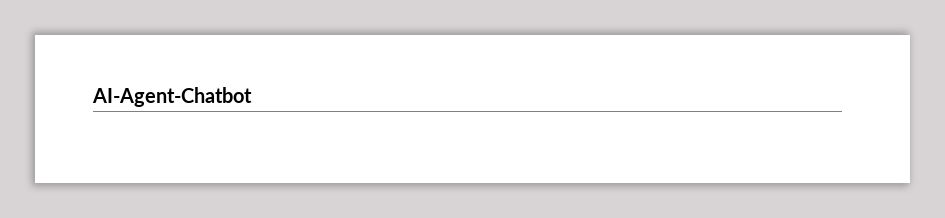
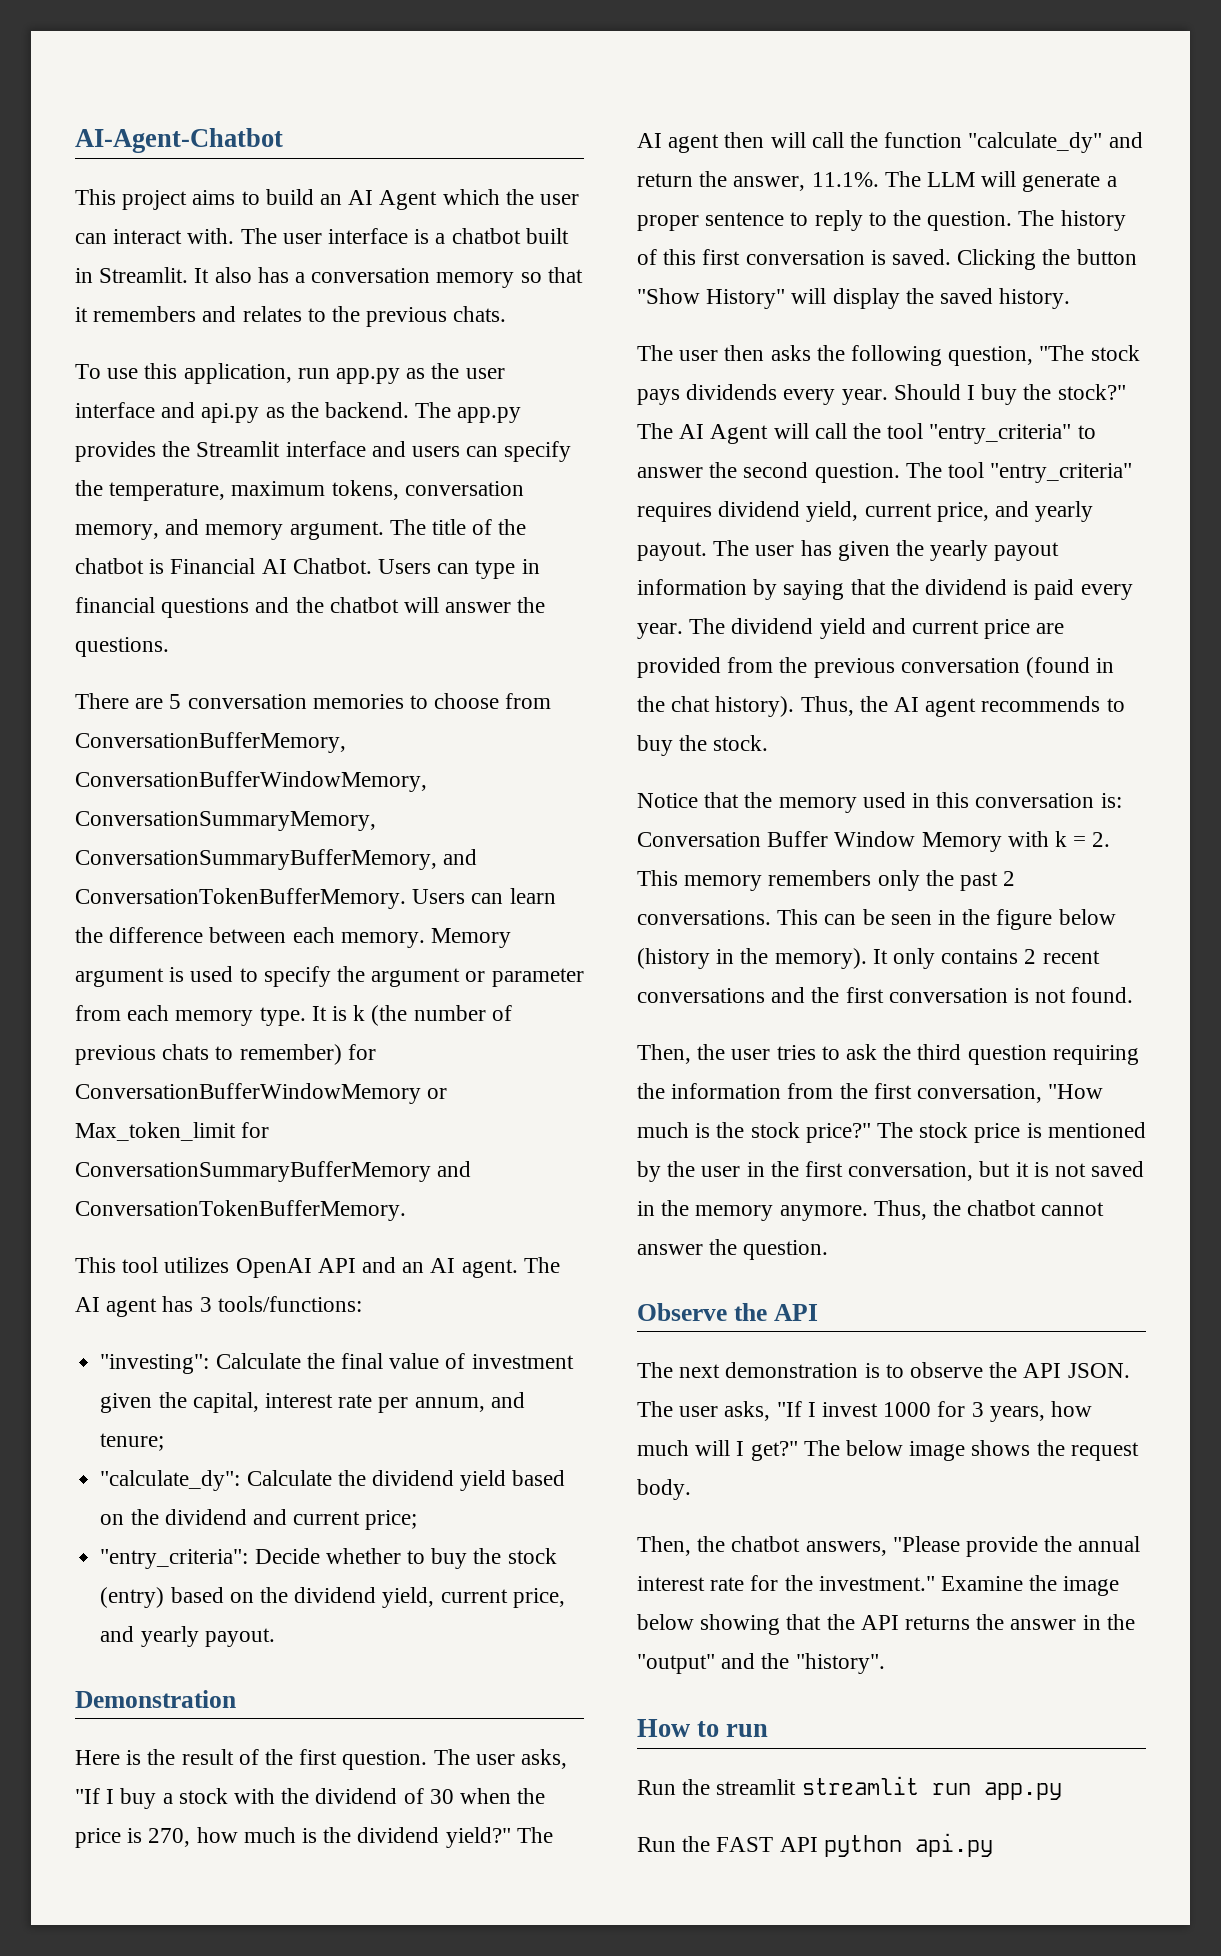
+ This project aims to build an AI Agent which the user can interact with. The user interface is a chatbot built in Streamlit. It also has a conversation memory so that it remembers and relates to the previous chats.
+ To use this application, run app.py as the user interface and api.py as the backend. The app.py provides the Streamlit interface and users can specify the temperature, maximum tokens, conversation memory, and memory argument. The title of the chatbot is Financial AI Chatbot. Users can type in financial questions and the chatbot will answer the questions.
+ There are 5 conversation memories to choose from ConversationBufferMemory, ConversationBufferWindowMemory, ConversationSummaryMemory, ConversationSummaryBufferMemory, and ConversationTokenBufferMemory. Users can learn the difference between each memory. Memory argument is used to specify the argument or parameter from each memory type. It is k (the number of previous chats to remember) for ConversationBufferWindowMemory or Max_token_limit for ConversationSummaryBufferMemory and ConversationTokenBufferMemory.
+ This tool utilizes OpenAI API and an AI agent. The AI agent has 3 tools/functions:
+ "investing": Calculate the final value of investment given the capital, interest rate per annum, and tenure;
+ "calculate_dy": Calculate the dividend yield based on the dividend and current price;
+ "entry_criteria": Decide whether to buy the stock (entry) based on the dividend yield, current price, and yearly payout.
+ Demonstration
+ Here is the result of the first question. The user asks, "If I buy a stock with the dividend of 30 when the price is 270, how much is the dividend yield?" The AI agent then will call the function "calculate_dy" and return the answer, 11.1%. The LLM will generate a proper sentence to reply to the question. The history of this first conversation is saved. Clicking the button "Show History" will display the saved history.
+ The user then asks the following question, "The stock pays dividends every year. Should I buy the stock?" The AI Agent will call the tool "entry_criteria" to answer the second question. The tool "entry_criteria" requires dividend yield, current price, and yearly payout. The user has given the yearly payout information by saying that the dividend is paid every year. The dividend yield and current price are provided from the previous conversation (found in the chat history). Thus, the AI agent recommends to buy the stock.
+ Notice that the memory used in this conversation is: Conversation Buffer Window Memory with k = 2. This memory remembers only the past 2 conversations. This can be seen in the figure below (history in the memory). It only contains 2 recent conversations and the first conversation is not found.
+ Then, the user tries to ask the third question requiring the information from the first conversation, "How much is the stock price?" The stock price is mentioned by the user in the first conversation, but it is not saved in the memory anymore. Thus, the chatbot cannot answer the question.
+ Observe the API
+ The next demonstration is to observe the API JSON. The user asks, "If I invest 1000 for 3 years, how much will I get?" The below image shows the request body.
+ Then, the chatbot answers, "Please provide the annual interest rate for the investment." Examine the image below showing that the API returns the answer in the "output" and the "history".
+ How to run
+ Run the streamlit streamlit run app.py
+ Run the FAST API python api.py

